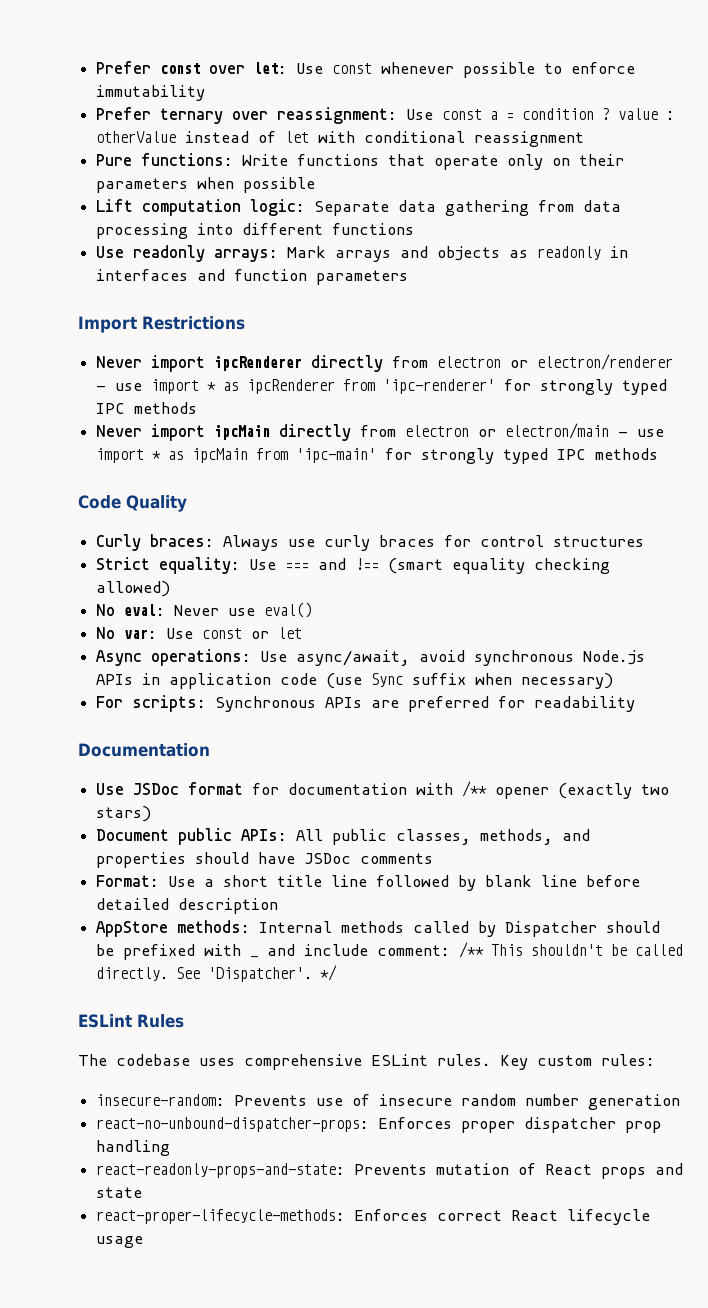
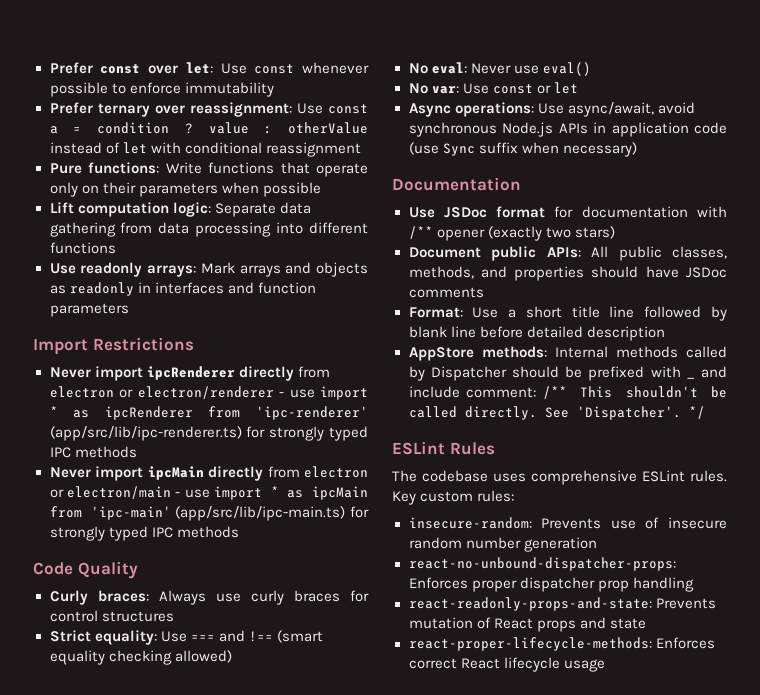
- Never import ipcRenderer directly from electron or electron/renderer - use import * as ipcRenderer from 'ipc-renderer' for strongly typed IPC methods
+ Never import ipcRenderer directly from electron or electron/renderer - use import * as ipcRenderer from 'ipc-renderer' (app/src/lib/ipc-renderer.ts) for strongly typed IPC methods
- Never import ipcMain directly from electron or electron/main - use import * as ipcMain from 'ipc-main' for strongly typed IPC methods
+ Never import ipcMain directly from electron or electron/main - use import * as ipcMain from 'ipc-main' (app/src/lib/ipc-main.ts) for strongly typed IPC methods
- For scripts: Synchronous APIs are preferred for readability

